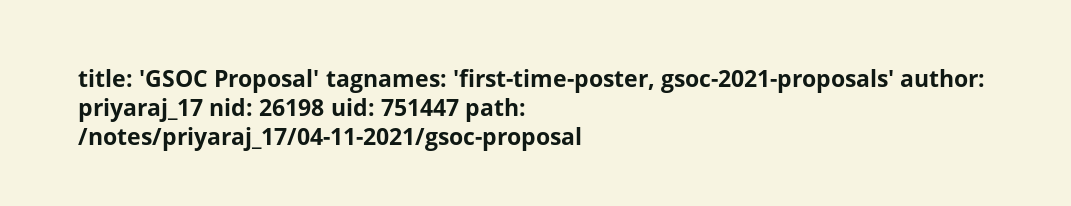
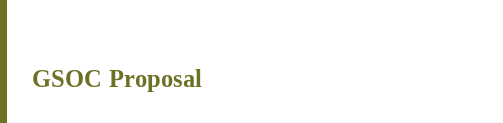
- title: 'GSOC Proposal' tagnames: 'first-time-poster, gsoc-2021-proposals' author: priyaraj_17 nid: 26198 uid: 751447 path: /notes/priyaraj_17/04-11-2021/gsoc-proposal
+ GSOC Proposal

